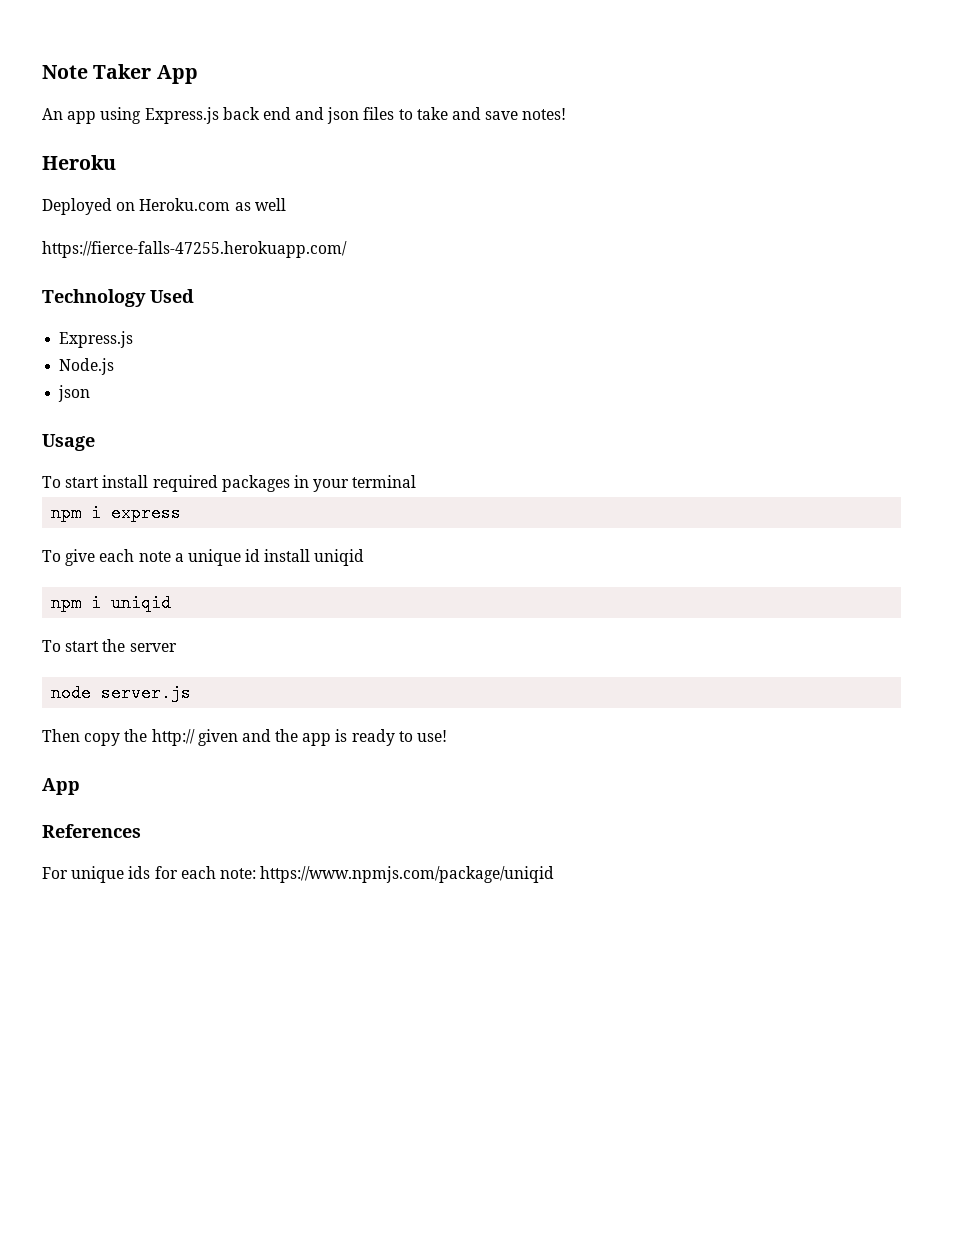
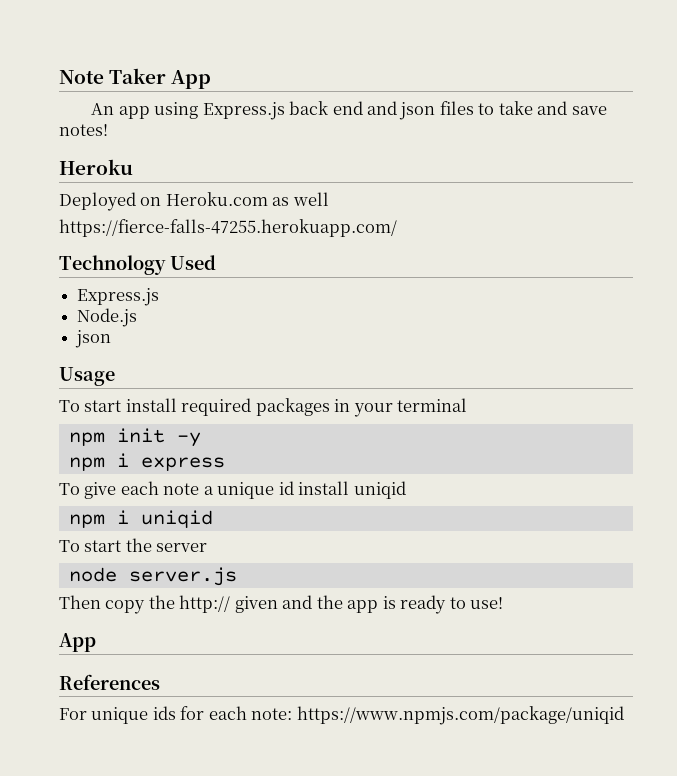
+ npm init -y

